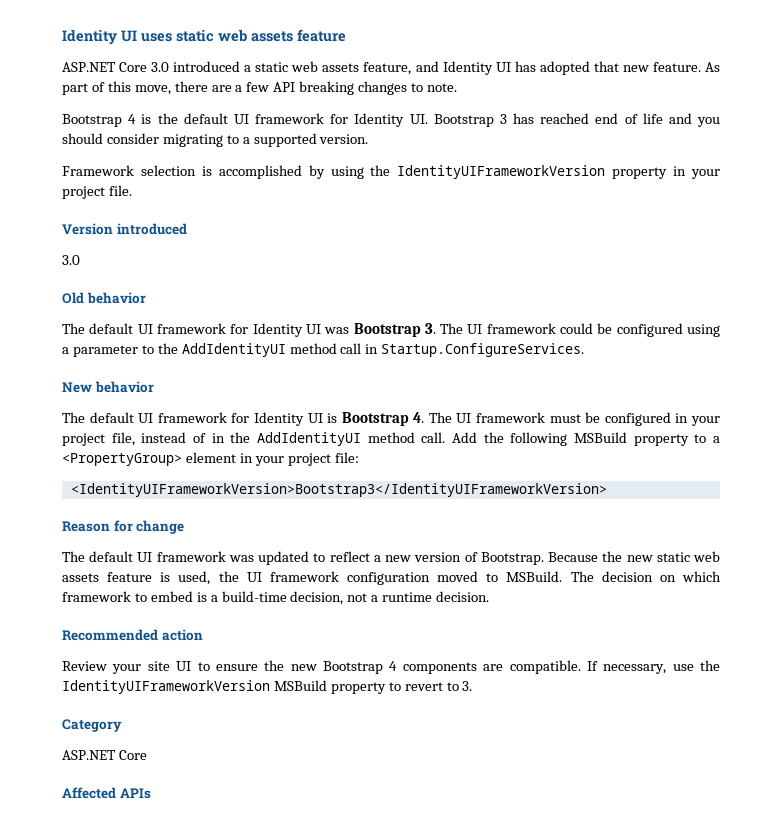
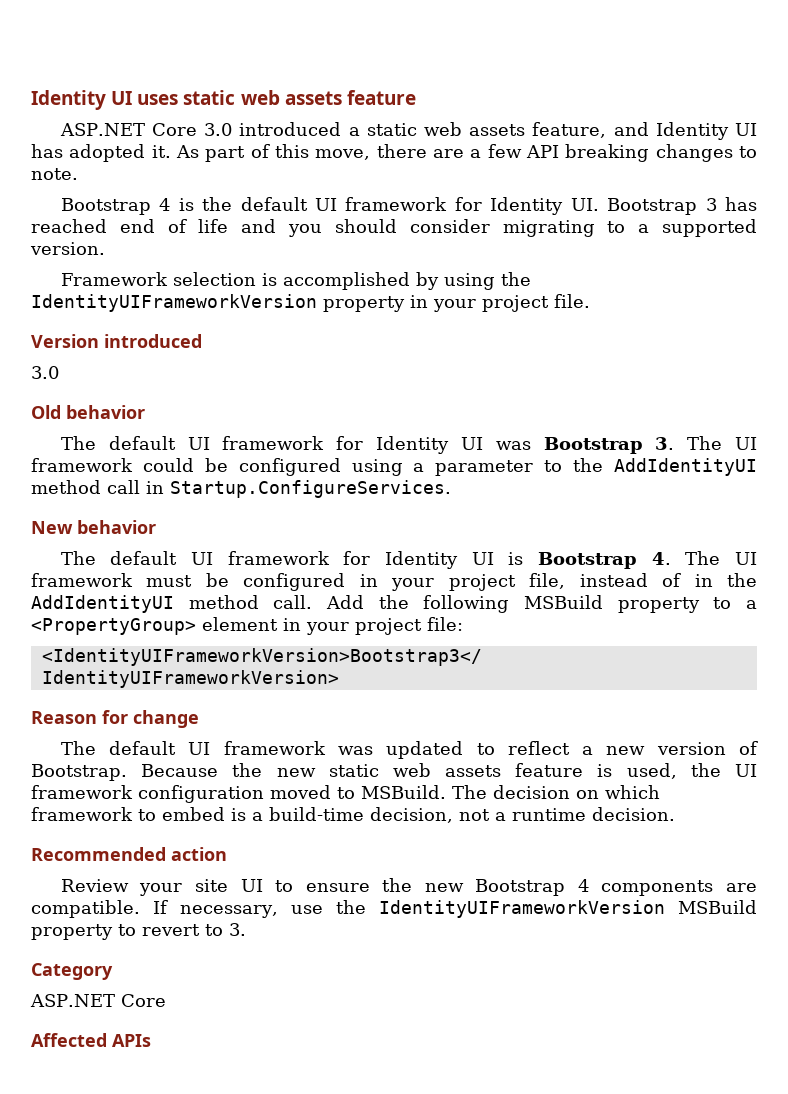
- ASP.NET Core 3.0 introduced a static web assets feature, and Identity UI has adopted that new feature.
+ ASP.NET Core 3.0 introduced a static web assets feature, and Identity UI has adopted it.

